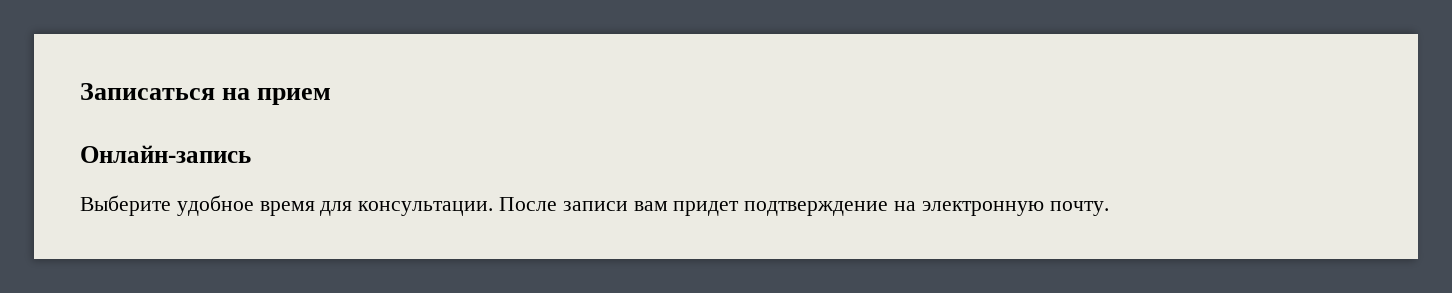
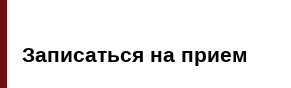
- Онлайн-запись
- Выберите удобное время для консультации. После записи вам придет подтверждение на электронную почту.

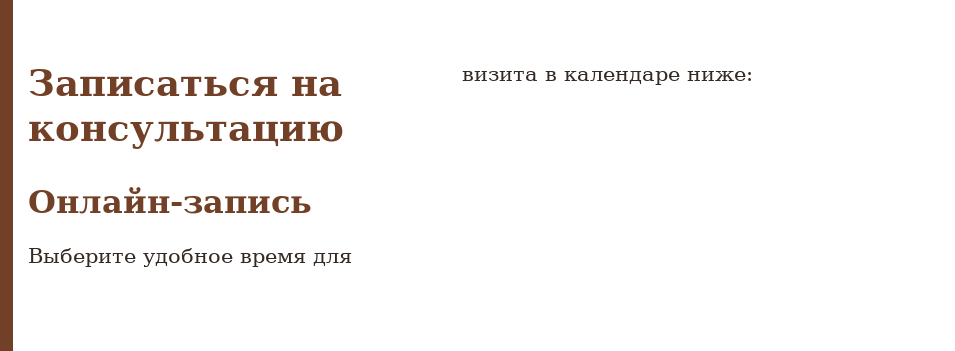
- Записаться на прием
+ Записаться на консультацию
+ Онлайн-запись
+ Выберите удобное время для визита в календаре ниже:

